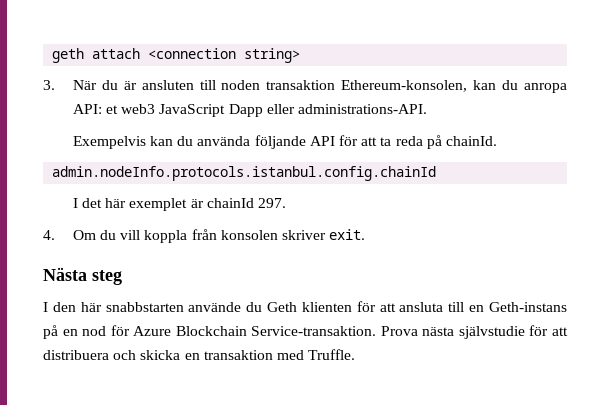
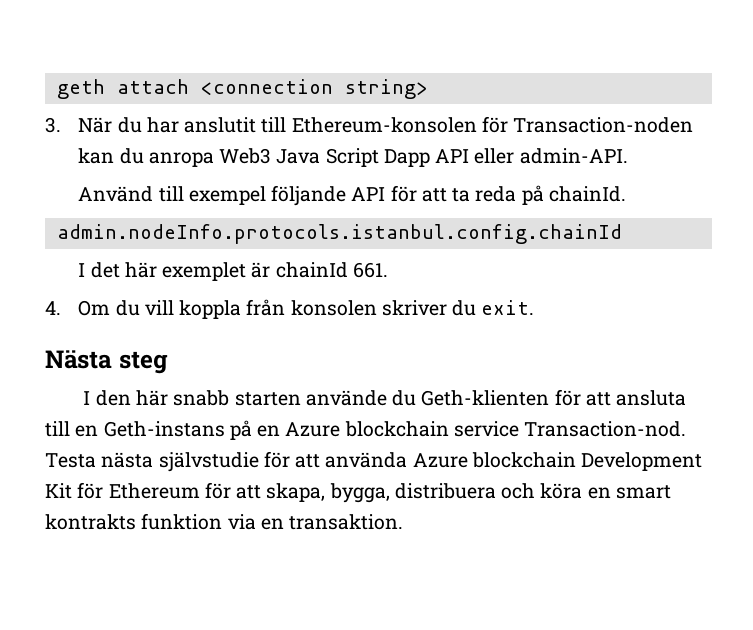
- 3. När du är ansluten till noden transaktion Ethereum-konsolen, kan du anropa API: et web3 JavaScript Dapp eller administrations-API.
- Exempelvis kan du använda följande API för att ta reda på chainId.
+ 3. När du har anslutit till Ethereum-konsolen för Transaction-noden kan du anropa Web3 Java Script Dapp API eller admin-API.
+ Använd till exempel följande API för att ta reda på chainId.
- I det här exemplet är chainId 297.
+ I det här exemplet är chainId 661.
- 4. Om du vill koppla från konsolen skriver exit.
+ 4. Om du vill koppla från konsolen skriver du exit.
- I den här snabbstarten använde du Geth klienten för att ansluta till en Geth-instans på en nod för Azure Blockchain Service-transaktion. Prova nästa självstudie för att distribuera och skicka en transaktion med Truffle.
+ I den här snabb starten använde du Geth-klienten för att ansluta till en Geth-instans på en Azure blockchain service Transaction-nod. Testa nästa självstudie för att använda Azure blockchain Development Kit för Ethereum för att skapa, bygga, distribuera och köra en smart kontrakts funktion via en transaktion.

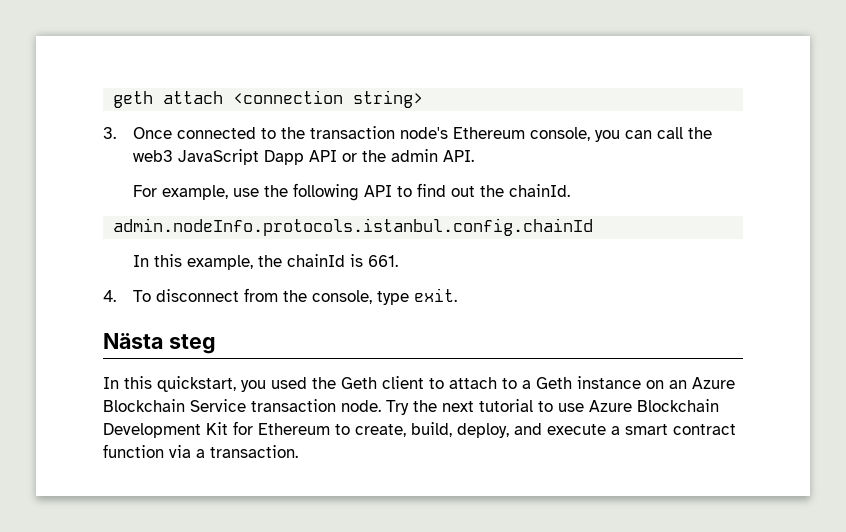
- 3. När du har anslutit till Ethereum-konsolen för Transaction-noden kan du anropa Web3 Java Script Dapp API eller admin-API.
- Använd till exempel följande API för att ta reda på chainId.
+ 3. Once connected to the transaction node's Ethereum console, you can call the web3 JavaScript Dapp API or the admin API.
+ For example, use the following API to find out the chainId.
  admin.nodeInfo.protocols.istanbul.config.chainId
- I det här exemplet är chainId 661.
- 4. Om du vill koppla från konsolen skriver du exit.
+ In this example, the chainId is 661.
+ 4. To disconnect from the console, type exit.
  Nästa steg
- I den här snabb starten använde du Geth-klienten för att ansluta till en Geth-instans på en Azure blockchain service Transaction-nod. Testa nästa självstudie för att använda Azure blockchain Development Kit för Ethereum för att skapa, bygga, distribuera och köra en smart kontrakts funktion via en transaktion.
+ In this quickstart, you used the Geth client to attach to a Geth instance on an Azure Blockchain Service transaction node. Try the next tutorial to use Azure Blockchain Development Kit for Ethereum to create, build, deploy, and execute a smart contract function via a transaction.

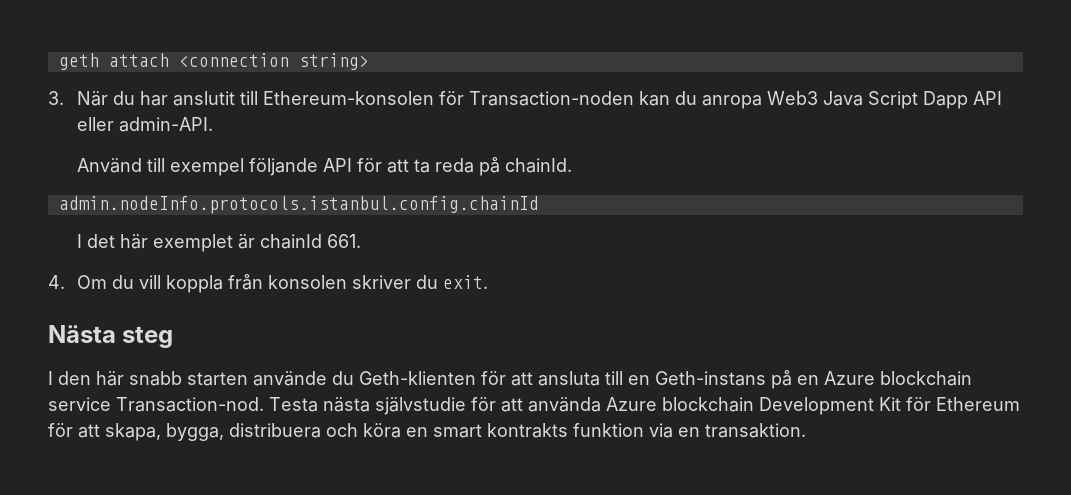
- 3. Once connected to the transaction node's Ethereum console, you can call the web3 JavaScript Dapp API or the admin API.
- For example, use the following API to find out the chainId.
+ 3. När du har anslutit till Ethereum-konsolen för Transaction-noden kan du anropa Web3 Java Script Dapp API eller admin-API.
+ Använd till exempel följande API för att ta reda på chainId.
  admin.nodeInfo.protocols.istanbul.config.chainId
- In this example, the chainId is 661.
- 4. To disconnect from the console, type exit.
+ I det här exemplet är chainId 661.
+ 4. Om du vill koppla från konsolen skriver du exit.
  Nästa steg
- In this quickstart, you used the Geth client to attach to a Geth instance on an Azure Blockchain Service transaction node. Try the next tutorial to use Azure Blockchain Development Kit for Ethereum to create, build, deploy, and execute a smart contract function via a transaction.
+ I den här snabb starten använde du Geth-klienten för att ansluta till en Geth-instans på en Azure blockchain service Transaction-nod. Testa nästa självstudie för att använda Azure blockchain Development Kit för Ethereum för att skapa, bygga, distribuera och köra en smart kontrakts funktion via en transaktion.

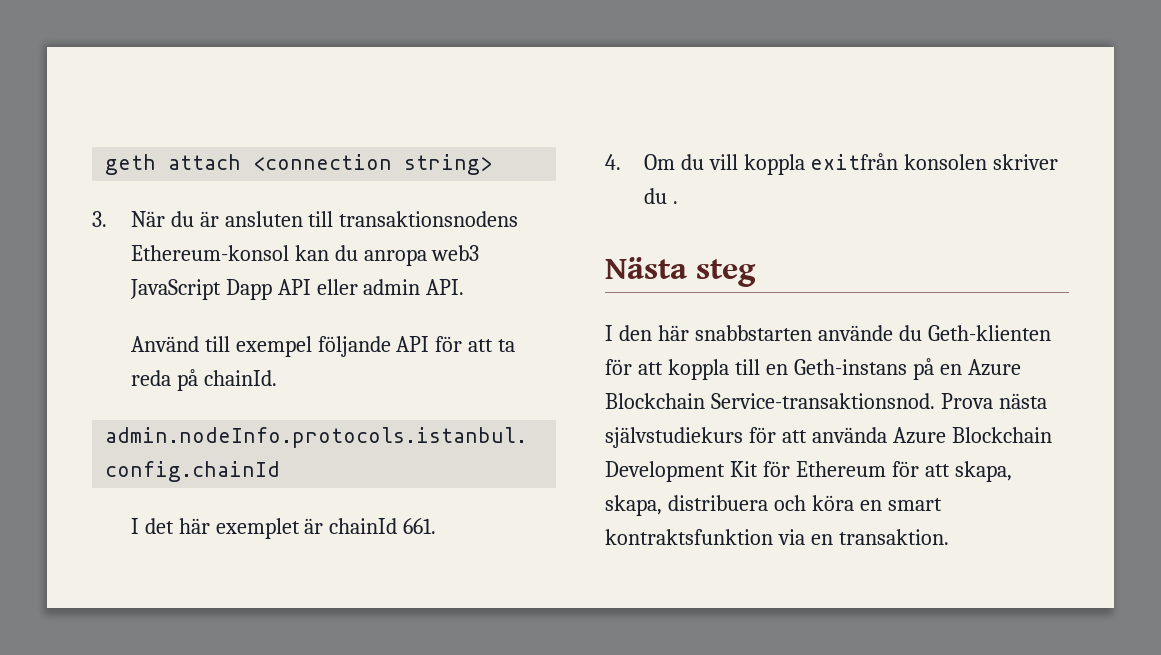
- 3. När du har anslutit till Ethereum-konsolen för Transaction-noden kan du anropa Web3 Java Script Dapp API eller admin-API.
+ 3. När du är ansluten till transaktionsnodens Ethereum-konsol kan du anropa web3 JavaScript Dapp API eller admin API.
- 4. Om du vill koppla från konsolen skriver du exit.
+ 4. Om du vill koppla exitfrån konsolen skriver du .
- I den här snabb starten använde du Geth-klienten för att ansluta till en Geth-instans på en Azure blockchain service Transaction-nod. Testa nästa självstudie för att använda Azure blockchain Development Kit för Ethereum för att skapa, bygga, distribuera och köra en smart kontrakts funktion via en transaktion.
+ I den här snabbstarten använde du Geth-klienten för att koppla till en Geth-instans på en Azure Blockchain Service-transaktionsnod. Prova nästa självstudiekurs för att använda Azure Blockchain Development Kit för Ethereum för att skapa, skapa, distribuera och köra en smart kontraktsfunktion via en transaktion.

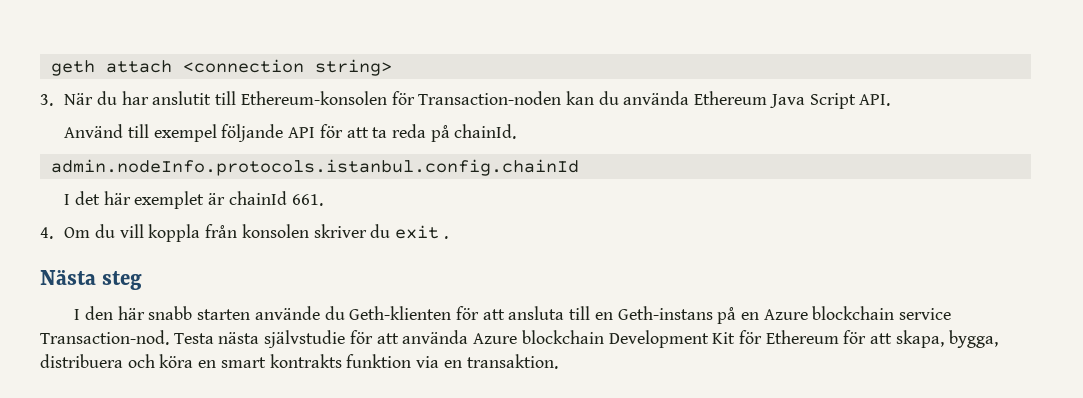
- 3. När du är ansluten till transaktionsnodens Ethereum-konsol kan du anropa web3 JavaScript Dapp API eller admin API.
+ 3. När du har anslutit till Ethereum-konsolen för Transaction-noden kan du använda Ethereum Java Script API.
- 4. Om du vill koppla exitfrån konsolen skriver du .
+ 4. Om du vill koppla från konsolen skriver du exit .
- I den här snabbstarten använde du Geth-klienten för att koppla till en Geth-instans på en Azure Blockchain Service-transaktionsnod. Prova nästa självstudiekurs för att använda Azure Blockchain Development Kit för Ethereum för att skapa, skapa, distribuera och köra en smart kontraktsfunktion via en transaktion.
+ I den här snabb starten använde du Geth-klienten för att ansluta till en Geth-instans på en Azure blockchain service Transaction-nod. Testa nästa självstudie för att använda Azure blockchain Development Kit för Ethereum för att skapa, bygga, distribuera och köra en smart kontrakts funktion via en transaktion.

